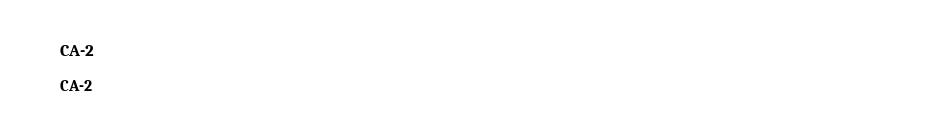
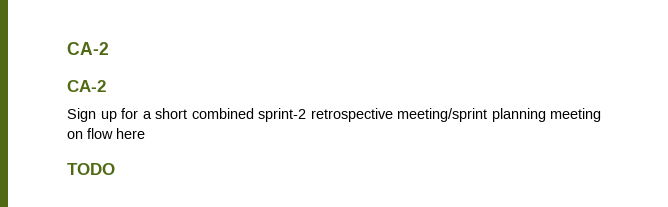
+ Sign up for a short combined sprint-2 retrospective meeting/sprint planning meeting on flow here
+ TODO

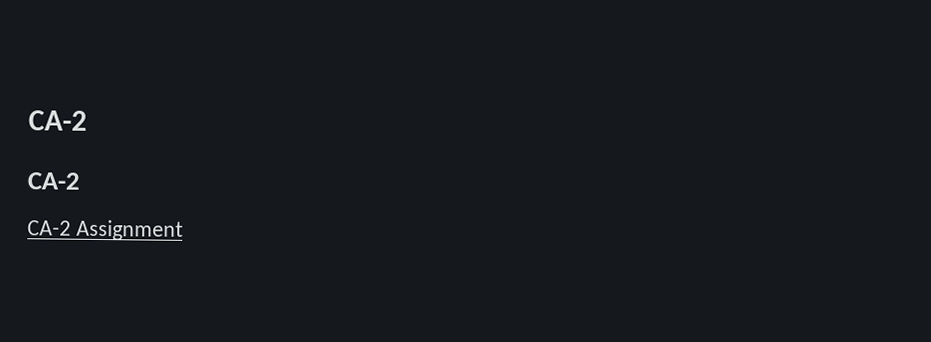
- Sign up for a short combined sprint-2 retrospective meeting/sprint planning meeting on flow here
- TODO
+ CA-2 Assignment

